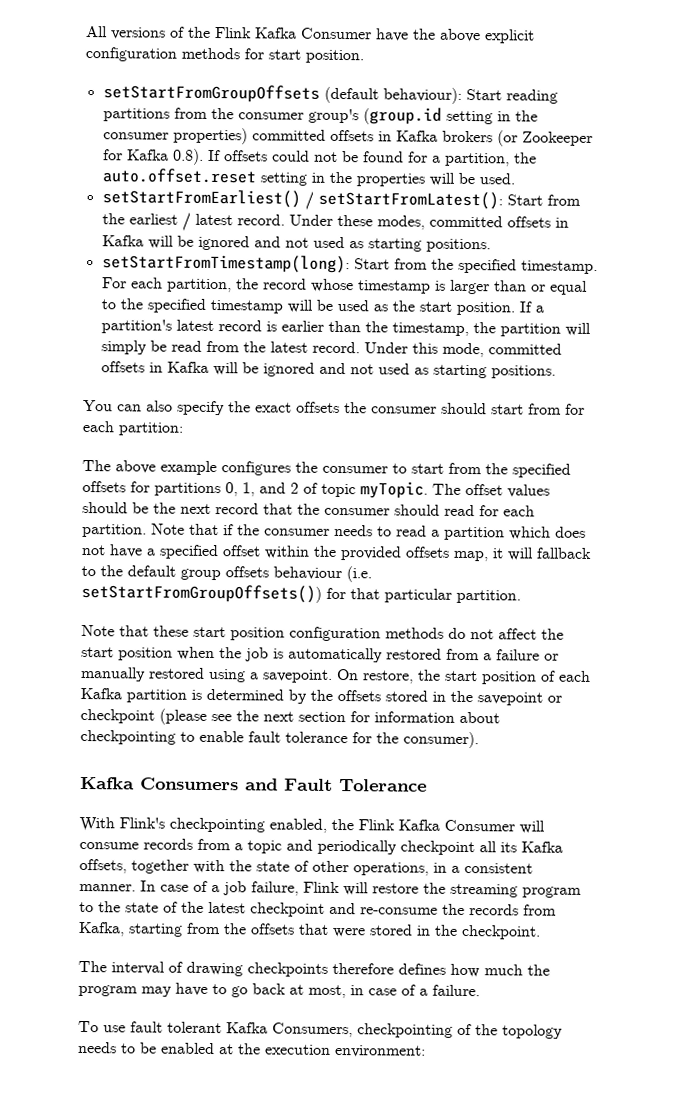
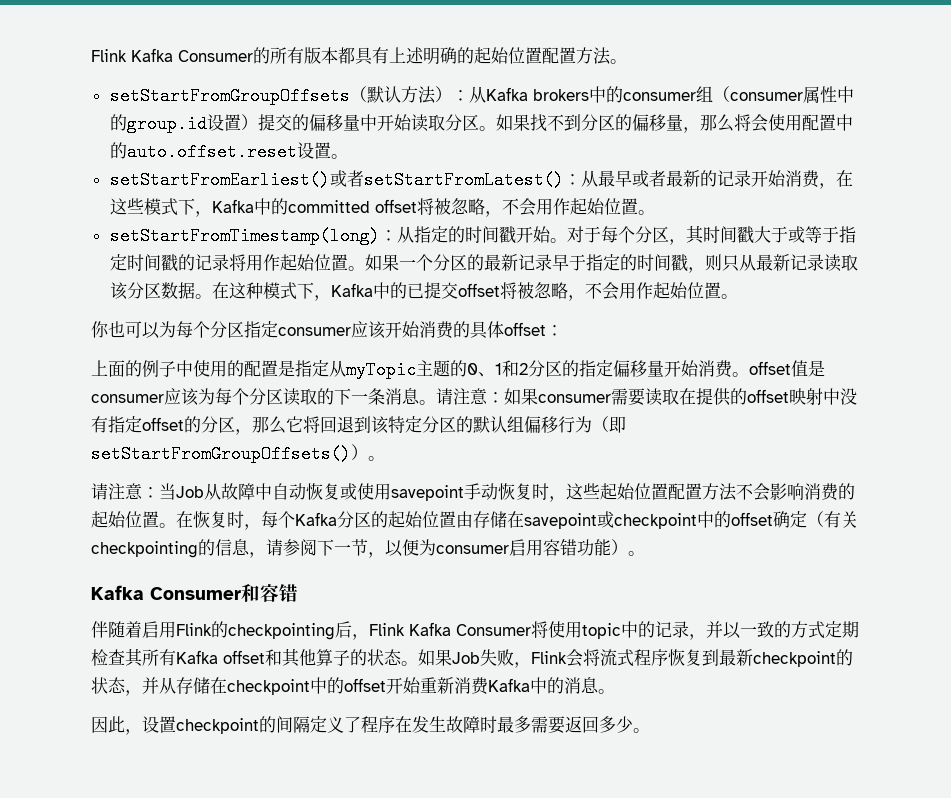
- All versions of the Flink Kafka Consumer have the above explicit configuration methods for start position.
- setStartFromGroupOffsets (default behaviour): Start reading partitions from the consumer group's (group.id setting in the consumer properties) committed offsets in Kafka brokers (or Zookeeper for Kafka 0.8). If offsets could not be found for a partition, the auto.offset.reset setting in the properties will be used.
- setStartFromEarliest() / setStartFromLatest(): Start from the earliest / latest record. Under these modes, committed offsets in Kafka will be ignored and not used as starting positions.
- setStartFromTimestamp(long): Start from the specified timestamp. For each partition, the record whose timestamp is larger than or equal to the specified timestamp will be used as the start position. If a partition's latest record is earlier than the timestamp, the partition will simply be read from the latest record. Under this mode, committed offsets in Kafka will be ignored and not used as starting positions.
- You can also specify the exact offsets the consumer should start from for each partition:
- The above example configures the consumer to start from the specified offsets for partitions 0, 1, and 2 of topic myTopic. The offset values should be the next record that the consumer should read for each partition. Note that if the consumer needs to read a partition which does not have a specified offset within the provided offsets map, it will fallback to the default group offsets behaviour (i.e. setStartFromGroupOffsets()) for that particular partition.
- Note that these start position configuration methods do not affect the start position when the job is automatically restored from a failure or manually restored using a savepoint. On restore, the start position of each Kafka partition is determined by the offsets stored in the savepoint or checkpoint (please see the next section for information about checkpointing to enable fault tolerance for the consumer).
- Kafka Consumers and Fault Tolerance
- With Flink's checkpointing enabled, the Flink Kafka Consumer will consume records from a topic and periodically checkpoint all its Kafka offsets, together with the state of other operations, in a consistent manner. In case of a job failure, Flink will restore the streaming program to the state of the latest checkpoint and re-consume the records from Kafka, starting from the offsets that were stored in the checkpoint.
- The interval of drawing checkpoints therefore defines how much the program may have to go back at most, in case of a failure.
- To use fault tolerant Kafka Consumers, checkpointing of the topology needs to be enabled at the execution environment:
+ Flink Kafka Consumer的所有版本都具有上述明确的起始位置配置方法。
+ setStartFromGroupOffsets（默认方法）：从Kafka brokers中的consumer组（consumer属性中的group.id设置）提交的偏移量中开始读取分区。如果找不到分区的偏移量，那么将会使用配置中的auto.offset.reset设置。
+ setStartFromEarliest()或者setStartFromLatest()：从最早或者最新的记录开始消费，在这些模式下，Kafka中的committed offset将被忽略，不会用作起始位置。
+ setStartFromTimestamp(long)：从指定的时间戳开始。对于每个分区，其时间戳大于或等于指定时间戳的记录将用作起始位置。如果一个分区的最新记录早于指定的时间戳，则只从最新记录读取该分区数据。在这种模式下，Kafka中的已提交offset将被忽略，不会用作起始位置。
+ 你也可以为每个分区指定consumer应该开始消费的具体offset：
+ 上面的例子中使用的配置是指定从myTopic主题的0、1和2分区的指定偏移量开始消费。offset值是consumer应该为每个分区读取的下一条消息。请注意：如果consumer需要读取在提供的offset映射中没有指定offset的分区，那么它将回退到该特定分区的默认组偏移行为（即setStartFromGroupOffsets()）。
+ 请注意：当Job从故障中自动恢复或使用savepoint手动恢复时，这些起始位置配置方法不会影响消费的起始位置。在恢复时，每个Kafka分区的起始位置由存储在savepoint或checkpoint中的offset确定（有关checkpointing的信息，请参阅下一节，以便为consumer启用容错功能）。
+ Kafka Consumer和容错
+ 伴随着启用Flink的checkpointing后，Flink Kafka Consumer将使用topic中的记录，并以一致的方式定期检查其所有Kafka offset和其他算子的状态。如果Job失败，Flink会将流式程序恢复到最新checkpoint的状态，并从存储在checkpoint中的offset开始重新消费Kafka中的消息。
+ 因此，设置checkpoint的间隔定义了程序在发生故障时最多需要返回多少。

